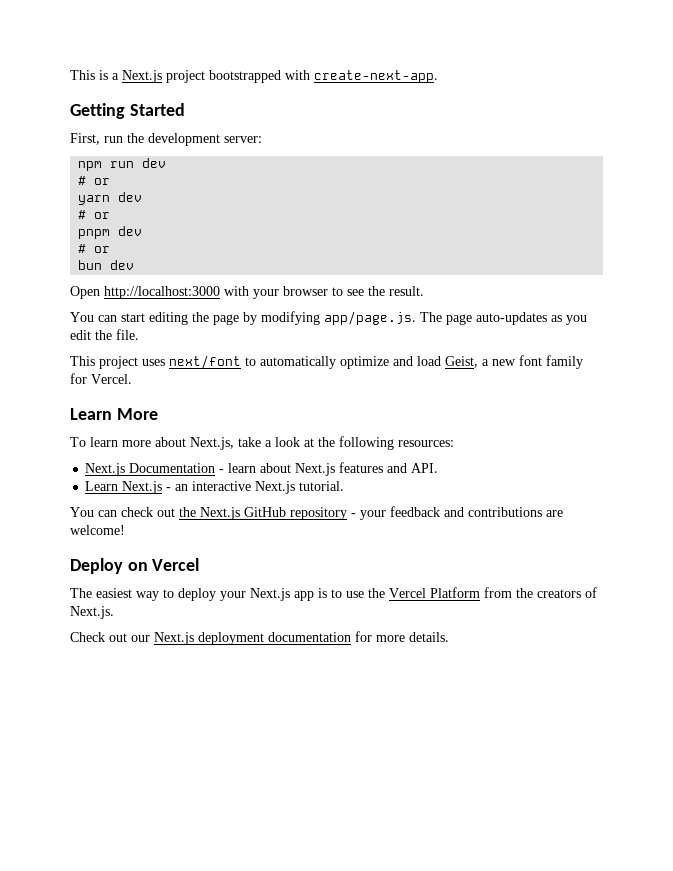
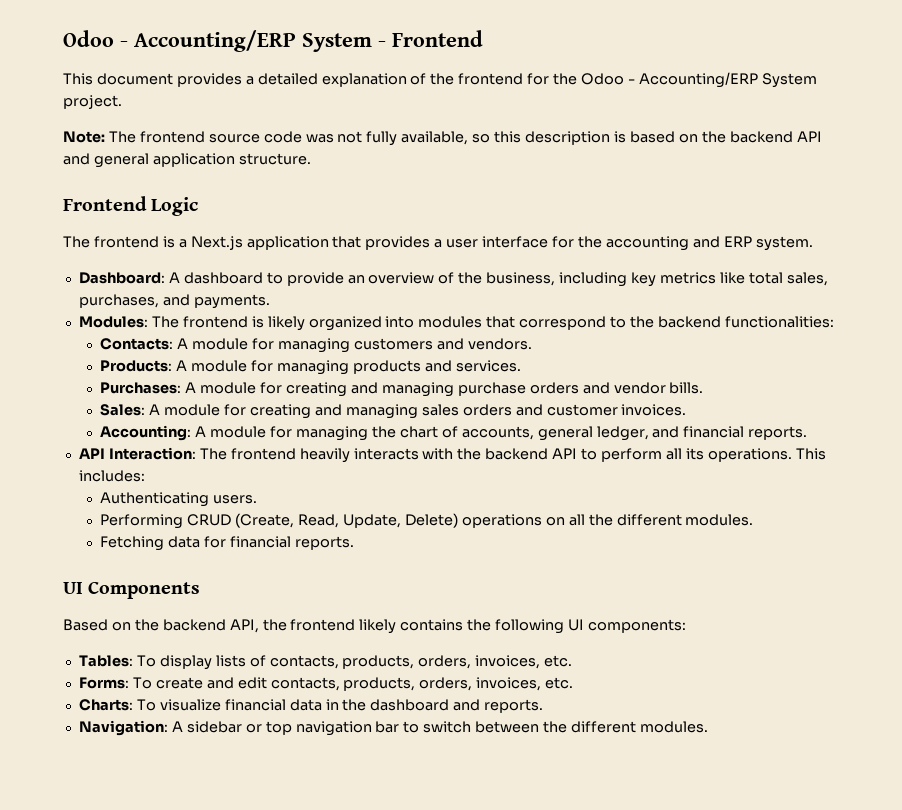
- This is a Next.js project bootstrapped with create-next-app.
- Getting Started
- First, run the development server:
- npm run dev
- # or
- yarn dev
- # or
- pnpm dev
- # or
- bun dev
- Open http://localhost:3000 with your browser to see the result.
- You can start editing the page by modifying app/page.js. The page auto-updates as you edit the file.
- This project uses next/font to automatically optimize and load Geist, a new font family for Vercel.
- Learn More
- To learn more about Next.js, take a look at the following resources:
- Next.js Documentation - learn about Next.js features and API.
- Learn Next.js - an interactive Next.js tutorial.
- You can check out the Next.js GitHub repository - your feedback and contributions are welcome!
- Deploy on Vercel
- The easiest way to deploy your Next.js app is to use the Vercel Platform from the creators of Next.js.
- Check out our Next.js deployment documentation for more details.
+ Odoo - Accounting/ERP System - Frontend
+ This document provides a detailed explanation of the frontend for the Odoo - Accounting/ERP System project.
+ Note: The frontend source code was not fully available, so this description is based on the backend API and general application structure.
+ Frontend Logic
+ The frontend is a Next.js application that provides a user interface for the accounting and ERP system.
+ Dashboard: A dashboard to provide an overview of the business, including key metrics like total sales, purchases, and payments.
+ Modules: The frontend is likely organized into modules that correspond to the backend functionalities:
+ Contacts: A module for managing customers and vendors.
+ Products: A module for managing products and services.
+ Purchases: A module for creating and managing purchase orders and vendor bills.
+ Sales: A module for creating and managing sales orders and customer invoices.
+ Accounting: A module for managing the chart of accounts, general ledger, and financial reports.
+ API Interaction: The frontend heavily interacts with the backend API to perform all its operations. This includes:
+ Authenticating users.
+ Performing CRUD (Create, Read, Update, Delete) operations on all the different modules.
+ Fetching data for financial reports.
+ UI Components
+ Based on the backend API, the frontend likely contains the following UI components:
+ Tables: To display lists of contacts, products, orders, invoices, etc.
+ Forms: To create and edit contacts, products, orders, invoices, etc.
+ Charts: To visualize financial data in the dashboard and reports.
+ Navigation: A sidebar or top navigation bar to switch between the different modules.

